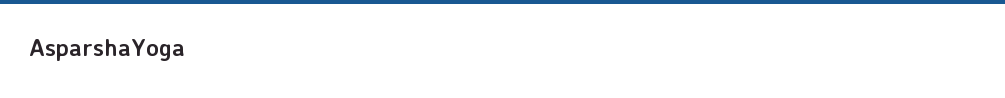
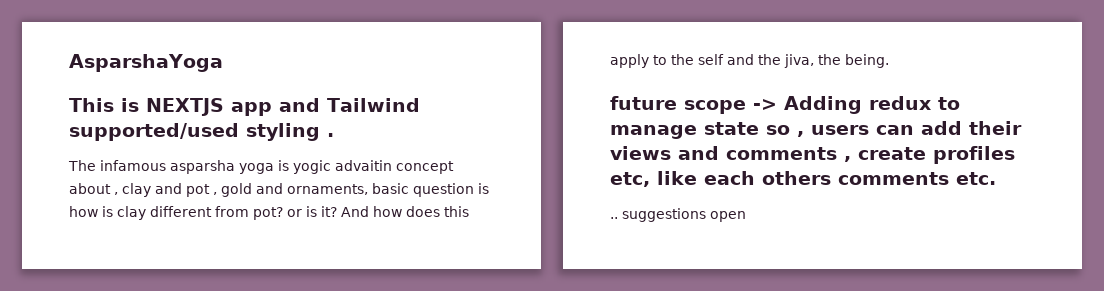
+ This is NEXTJS app and Tailwind supported/used styling .
+ The infamous asparsha yoga is yogic advaitin concept about , clay and pot , gold and ornaments, basic question is how is clay different from pot? or is it? And how does this apply to the self and the jiva, the being.
+ future scope -> Adding redux to manage state so , users can add their views and comments , create profiles etc, like each others comments etc.
+ .. suggestions open

